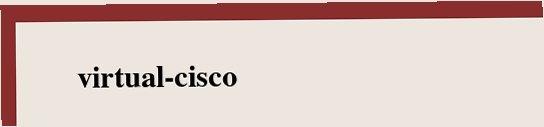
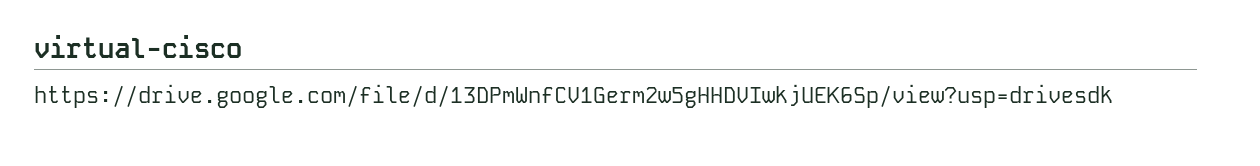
+ https://drive.google.com/file/d/13DPmWnfCV1Germ2w5gHHDVIwkjUEK6Sp/view?usp=drivesdk

